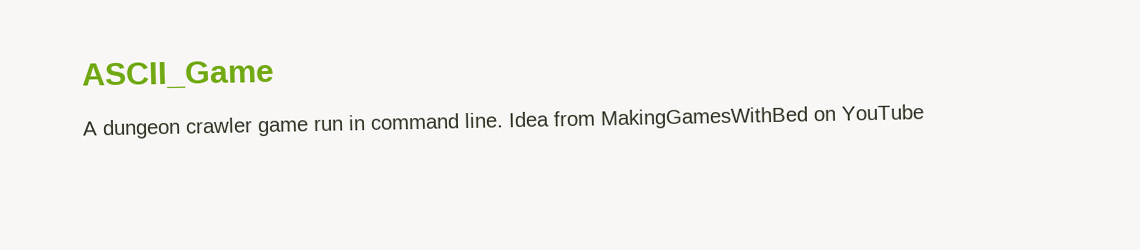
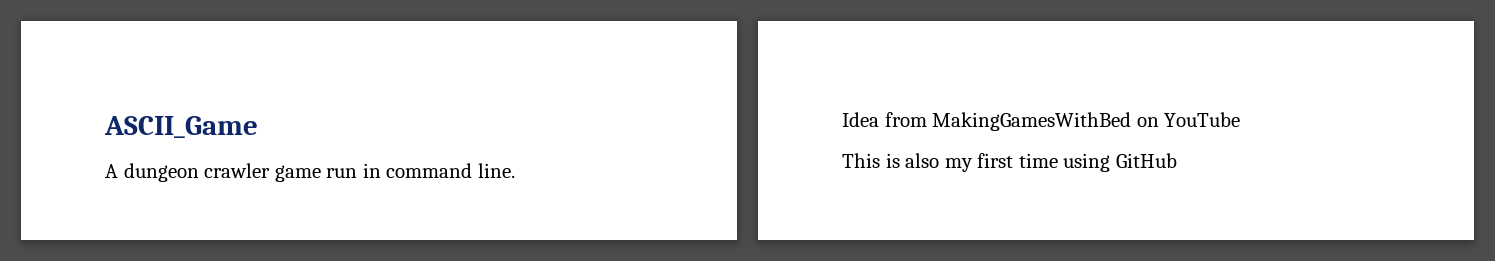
- A dungeon crawler game run in command line. Idea from MakingGamesWithBed on YouTube
+ A dungeon crawler game run in command line.
+ Idea from MakingGamesWithBed on YouTube
+ This is also my first time using GitHub

